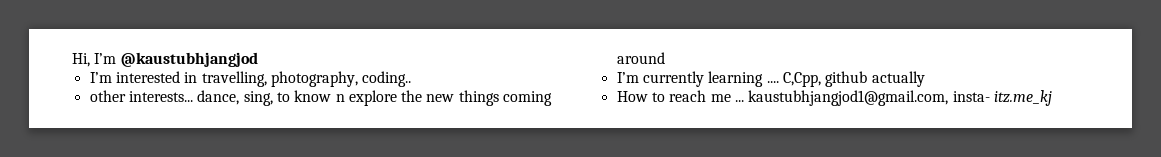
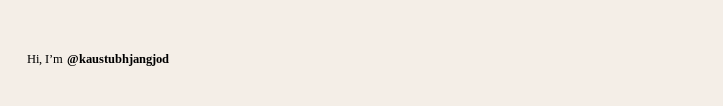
- I’m interested in travelling, photography, coding..
- other interests... dance, sing, to know n explore the new things coming around
- I’m currently learning .... C,Cpp, github actually
- How to reach me ... kaustubhjangjod1@gmail.com, insta- itz.me_kj

